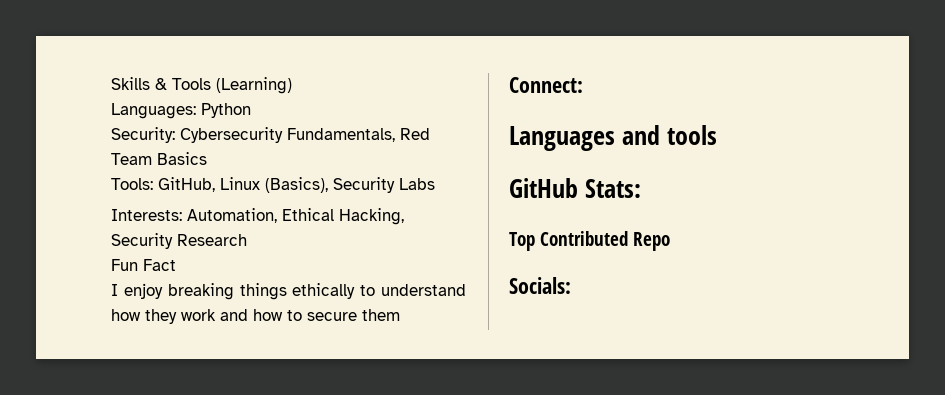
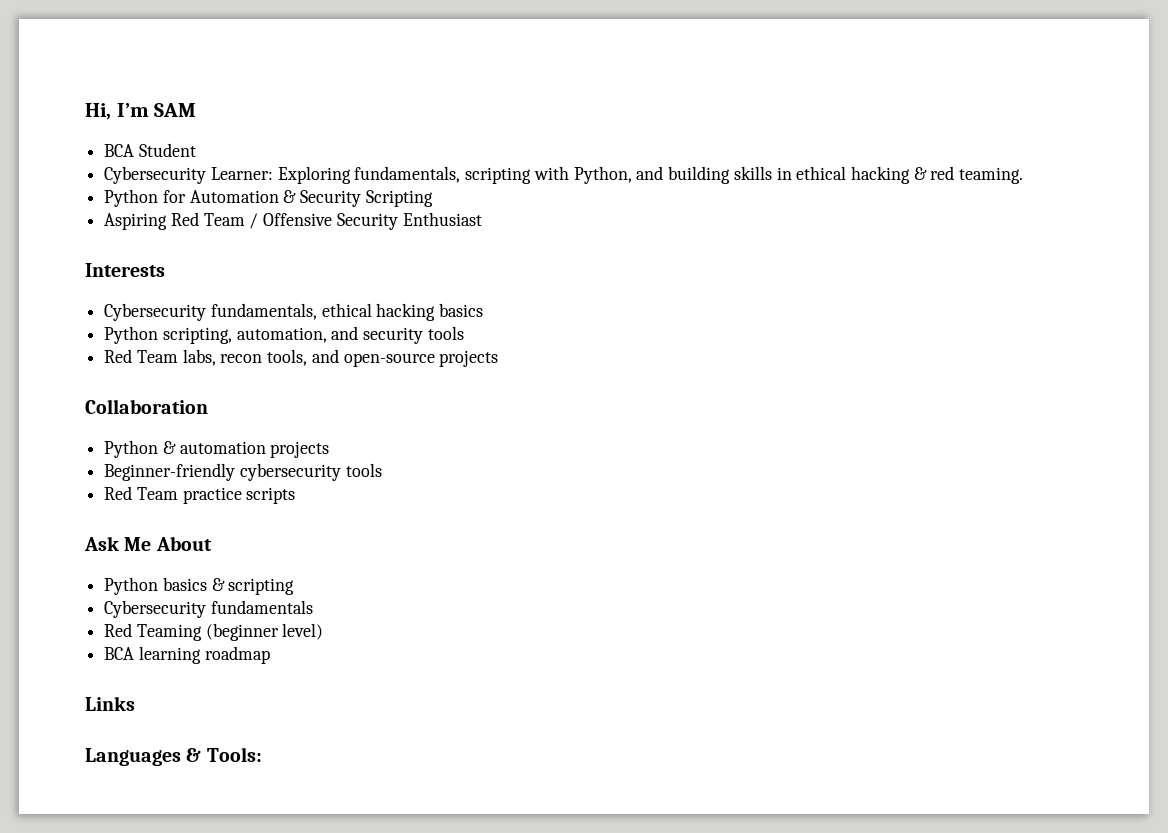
- Skills & Tools (Learning)
- Languages: Python
- Security: Cybersecurity Fundamentals, Red Team Basics
- Tools: GitHub, Linux (Basics), Security Labs
- Interests: Automation, Ethical Hacking, Security Research
- Fun Fact
- I enjoy breaking things ethically to understand how they work and how to secure them
- Connect:
- Languages and tools
- GitHub Stats:
- Top Contributed Repo
- Socials:
+ Hi, I’m SAM
+ BCA Student
+ Cybersecurity Learner: Exploring fundamentals, scripting with Python, and building skills in ethical hacking & red teaming.
+ Python for Automation & Security Scripting
+ Aspiring Red Team / Offensive Security Enthusiast
+ Interests
+ Cybersecurity fundamentals, ethical hacking basics
+ Python scripting, automation, and security tools
+ Red Team labs, recon tools, and open-source projects
+ Collaboration
+ Python & automation projects
+ Beginner-friendly cybersecurity tools
+ Red Team practice scripts
+ Ask Me About
+ Python basics & scripting
+ Cybersecurity fundamentals
+ Red Teaming (beginner level)
+ BCA learning roadmap
+ Links
+ Languages & Tools:

